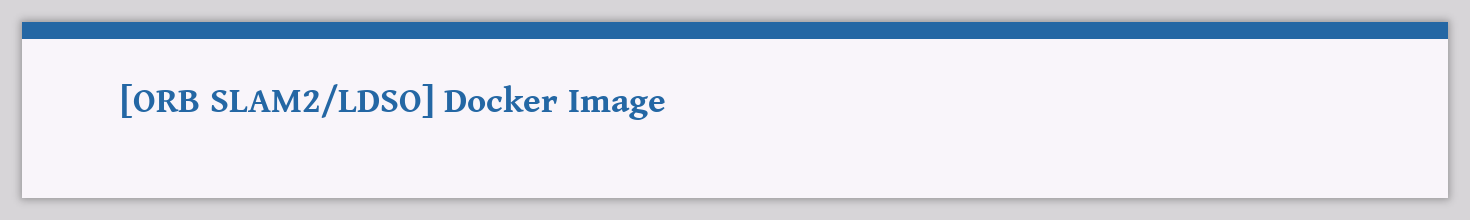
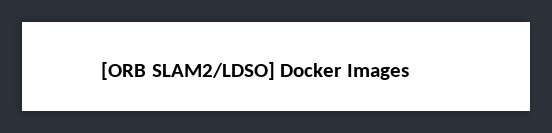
- [ORB SLAM2/LDSO] Docker Image
+ [ORB SLAM2/LDSO] Docker Images

